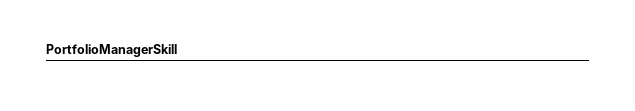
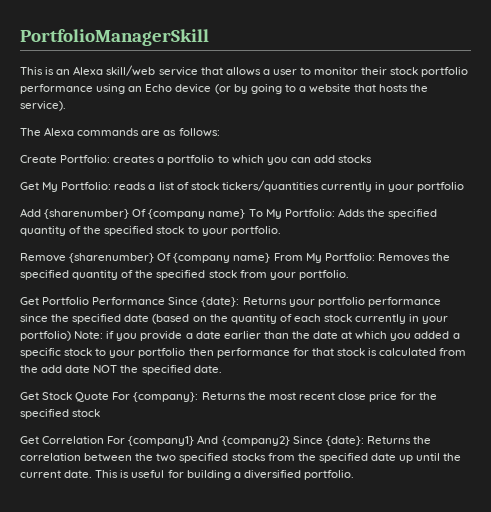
+ This is an Alexa skill/web service that allows a user to monitor their stock portfolio performance using an Echo device (or by going to a website that hosts the service).
+ The Alexa commands are as follows:
+ Create Portfolio: creates a portfolio to which you can add stocks
+ Get My Portfolio: reads a list of stock tickers/quantities currently in your portfolio
+ Add {sharenumber} Of {company name} To My Portfolio: Adds the specified quantity of the specified stock to your portfolio.
+ Remove {sharenumber} Of {company name} From My Portfolio: Removes the specified quantity of the specified stock from your portfolio.
+ Get Portfolio Performance Since {date}: Returns your portfolio performance since the specified date (based on the quantity of each stock currently in your portfolio) Note: if you provide a date earlier than the date at which you added a specific stock to your portfolio then performance for that stock is calculated from the add date NOT the specified date.
+ Get Stock Quote For {company}: Returns the most recent close price for the specified stock
+ Get Correlation For {company1} And {company2} Since {date}: Returns the correlation between the two specified stocks from the specified date up until the current date. This is useful for building a diversified portfolio.

